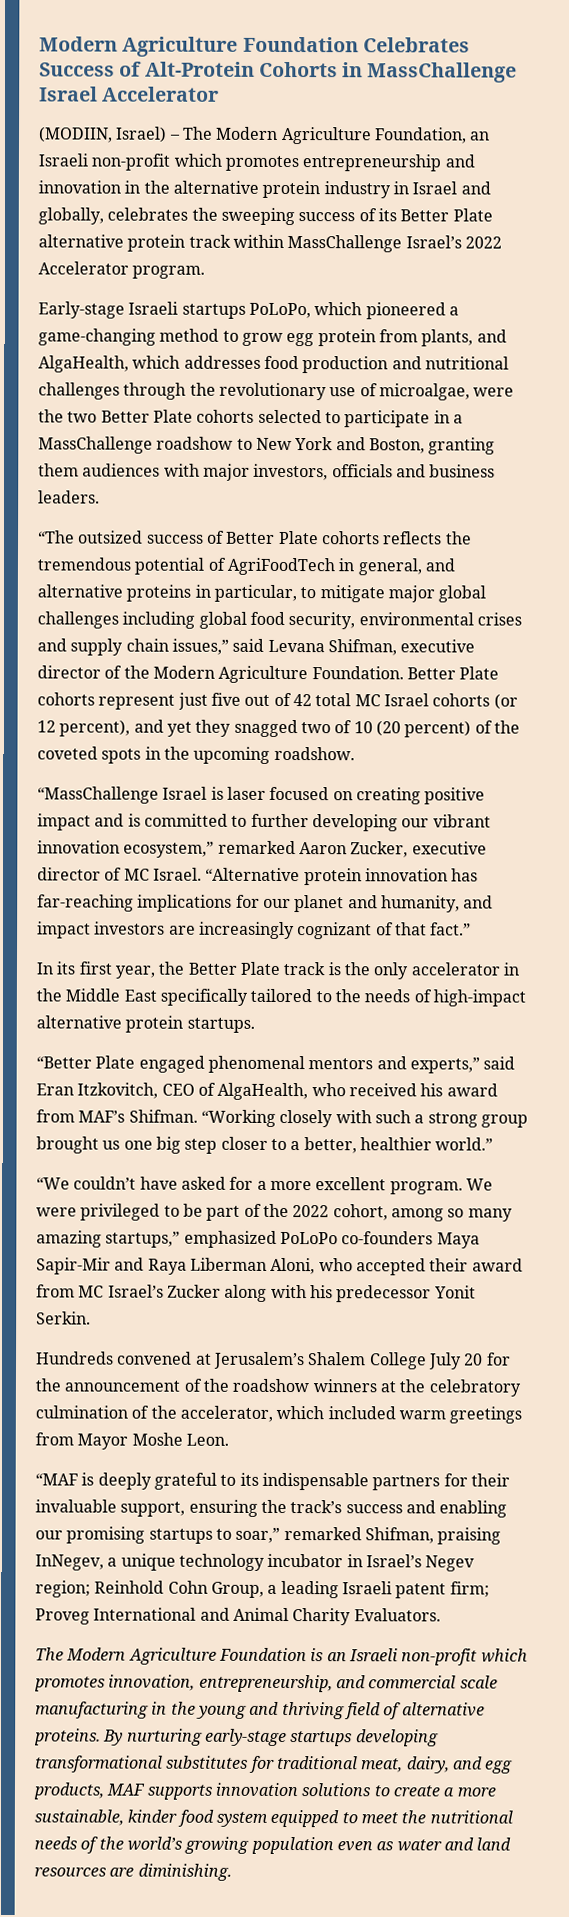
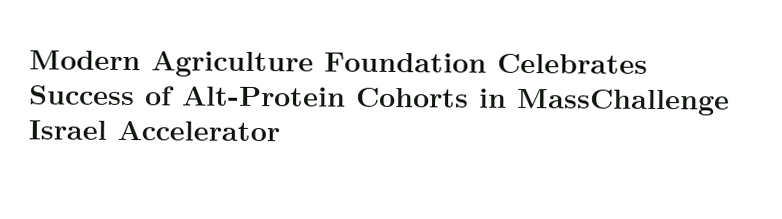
- (MODIIN, Israel) – The Modern Agriculture Foundation, an Israeli non-profit which promotes entrepreneurship and innovation in the alternative protein industry in Israel and globally, celebrates the sweeping success of its Better Plate alternative protein track within MassChallenge Israel’s 2022 Accelerator program.
- Early-stage Israeli startups PoLoPo, which pioneered a game-changing method to grow egg protein from plants, and AlgaHealth, which addresses food production and nutritional challenges through the revolutionary use of microalgae, were the two Better Plate cohorts selected to participate in a MassChallenge roadshow to New York and Boston, granting them audiences with major investors, officials and business leaders.
- “The outsized success of Better Plate cohorts reflects the tremendous potential of AgriFoodTech in general, and alternative proteins in particular, to mitigate major global challenges including global food security, environmental crises and supply chain issues,” said Levana Shifman, executive director of the Modern Agriculture Foundation. Better Plate cohorts represent just five out of 42 total MC Israel cohorts (or 12 percent), and yet they snagged two of 10 (20 percent) of the coveted spots in the upcoming roadshow.
- “MassChallenge Israel is laser focused on creating positive impact and is committed to further developing our vibrant innovation ecosystem,” remarked Aaron Zucker, executive director of MC Israel. “Alternative protein innovation has far-reaching implications for our planet and humanity, and impact investors are increasingly cognizant of that fact.”
- In its first year, the Better Plate track is the only accelerator in the Middle East specifically tailored to the needs of high-impact alternative protein startups.
- “Better Plate engaged phenomenal mentors and experts,” said Eran Itzkovitch, CEO of AlgaHealth, who received his award from MAF’s Shifman. “Working closely with such a strong group brought us one big step closer to a better, healthier world.”
- “We couldn’t have asked for a more excellent program. We were privileged to be part of the 2022 cohort, among so many amazing startups,” emphasized PoLoPo co-founders Maya Sapir-Mir and Raya Liberman Aloni, who accepted their award from MC Israel’s Zucker along with his predecessor Yonit Serkin.
- Hundreds convened at Jerusalem’s Shalem College July 20 for the announcement of the roadshow winners at the celebratory culmination of the accelerator, which included warm greetings from Mayor Moshe Leon.
- “MAF is deeply grateful to its indispensable partners for their invaluable support, ensuring the track’s success and enabling our promising startups to soar,” remarked Shifman, praising InNegev, a unique technology incubator in Israel’s Negev region; Reinhold Cohn Group, a leading Israeli patent firm; Proveg International and Animal Charity Evaluators.
- The Modern Agriculture Foundation is an Israeli non-profit which promotes innovation, entrepreneurship, and commercial scale manufacturing in the young and thriving field of alternative proteins. By nurturing early-stage startups developing transformational substitutes for traditional meat, dairy, and egg products, MAF supports innovation solutions to create a more sustainable, kinder food system equipped to meet the nutritional needs of the world’s growing population even as water and land resources are diminishing.

